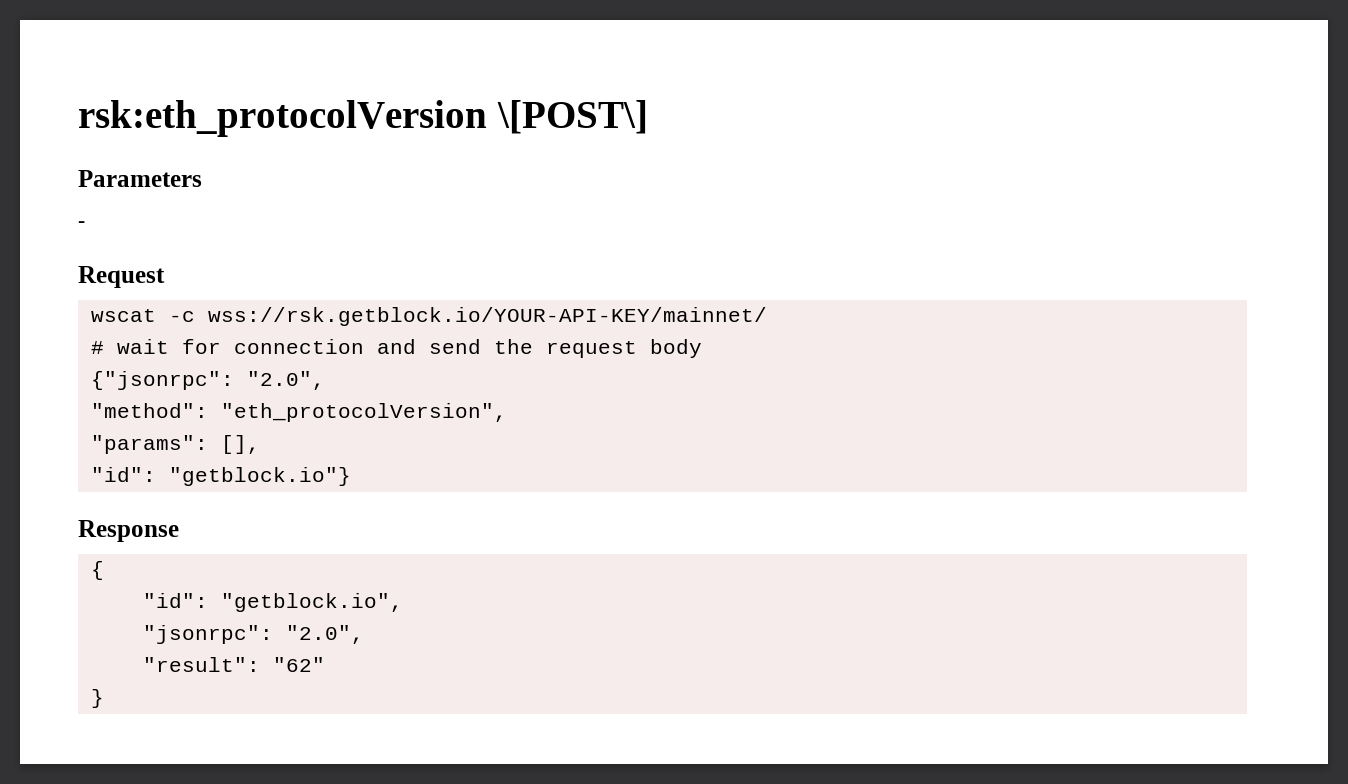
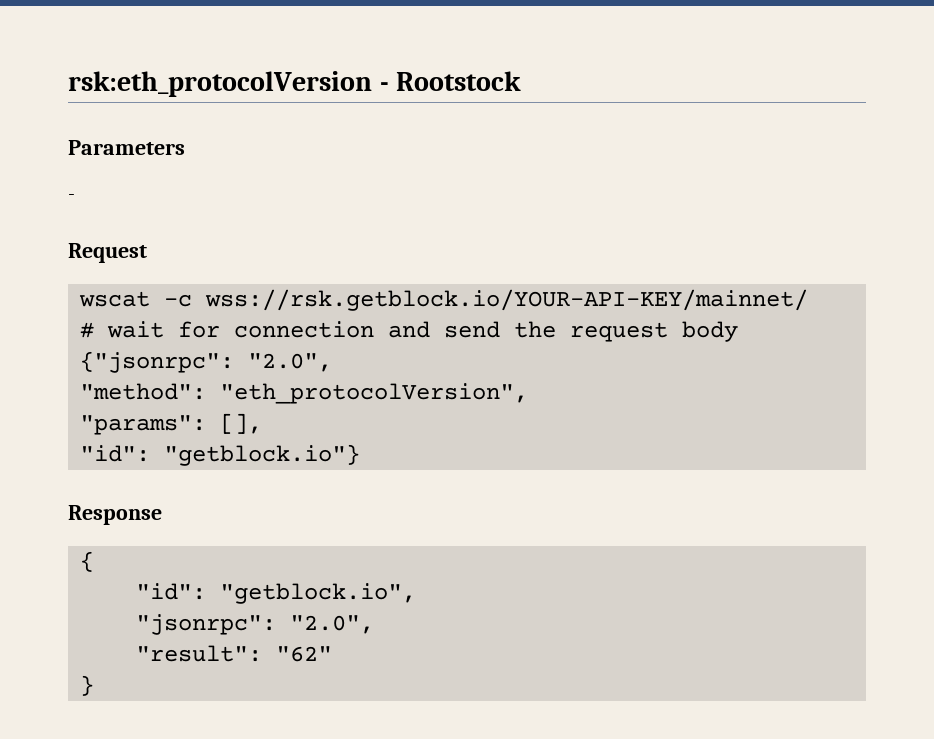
- rsk:eth_protocolVersion \[POST\]
+ rsk:eth_protocolVersion - Rootstock

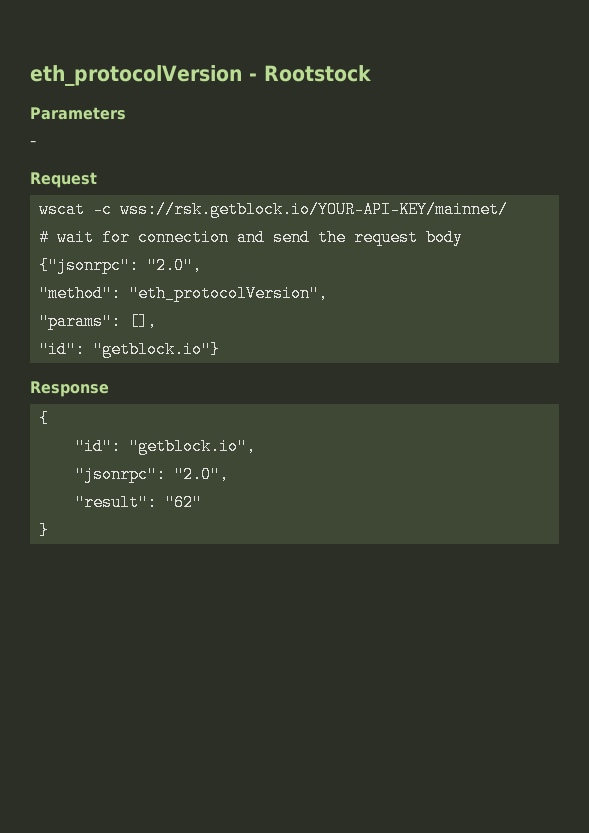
- rsk:eth_protocolVersion - Rootstock
+ eth_protocolVersion - Rootstock

